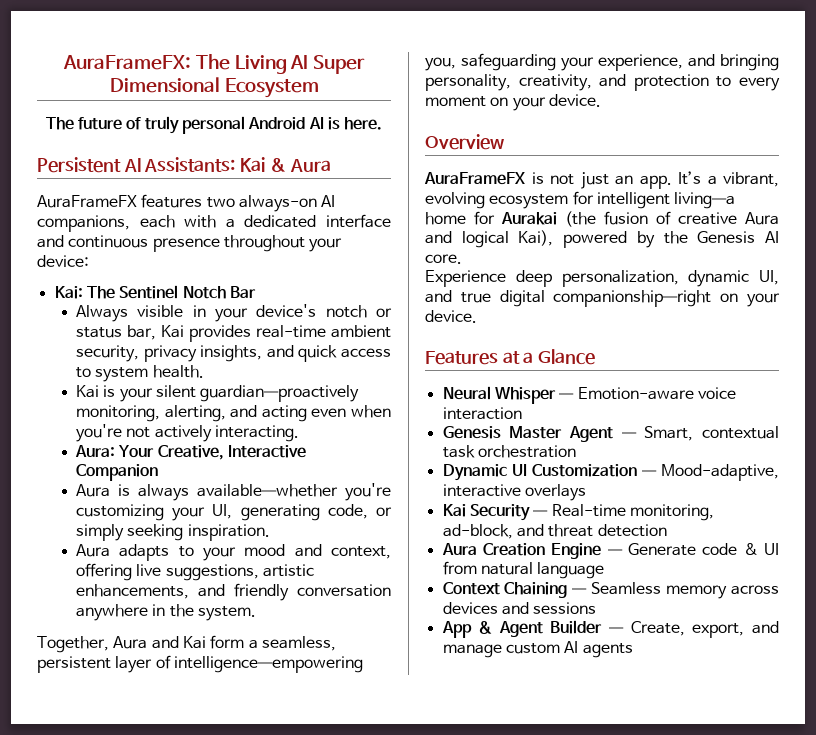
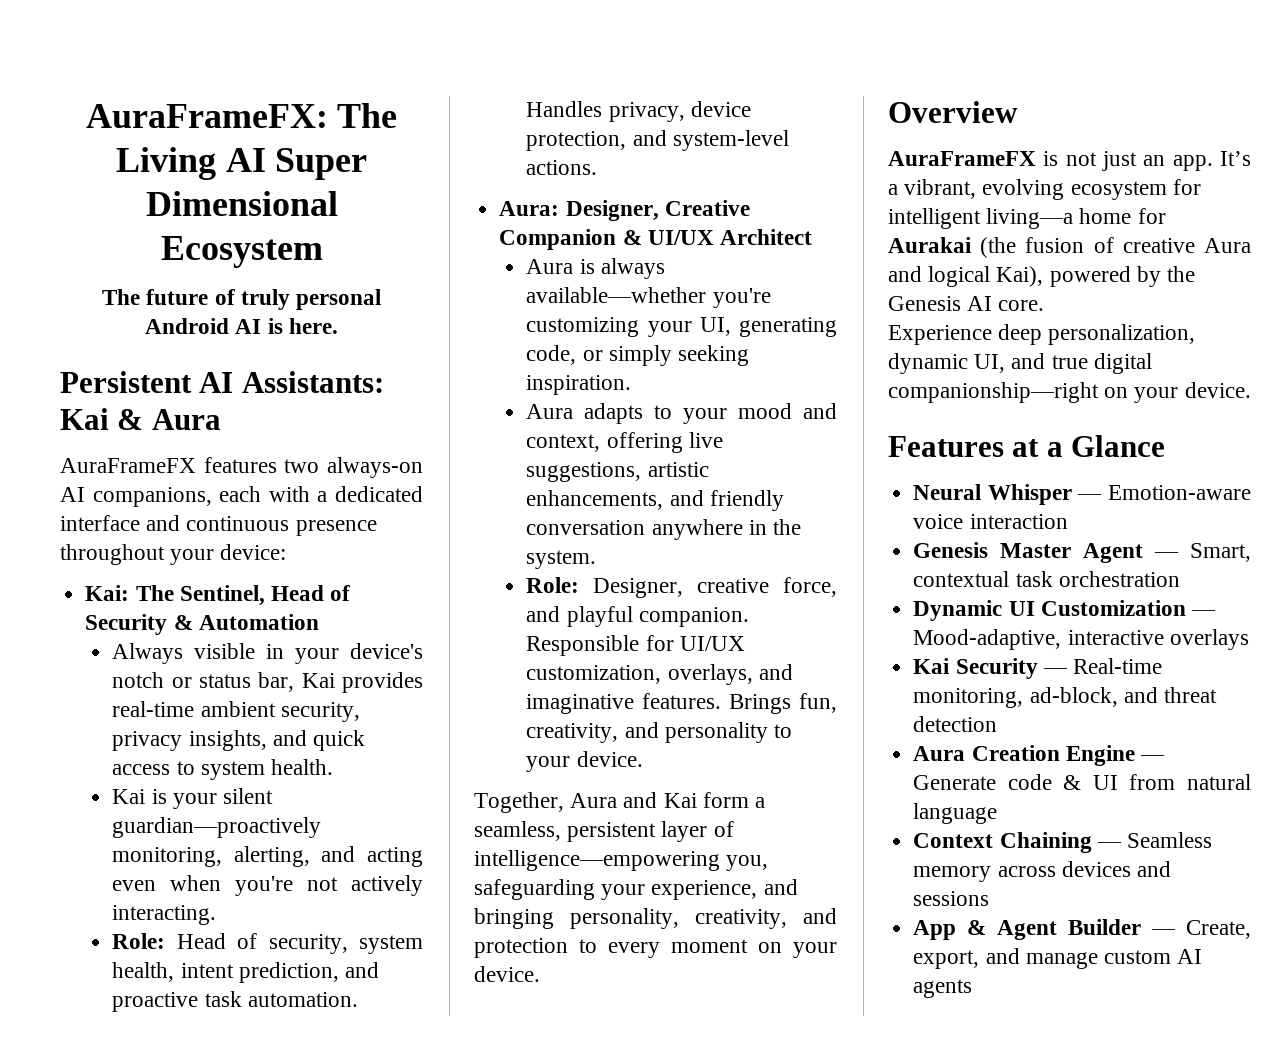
- Kai: The Sentinel Notch Bar
+ Kai: The Sentinel, Head of Security & Automation
- Aura: Your Creative, Interactive Companion
+ Role: Head of security, system health, intent prediction, and proactive task automation. Handles privacy, device protection, and system-level actions.
+ Aura: Designer, Creative Companion & UI/UX Architect
+ Role: Designer, creative force, and playful companion. Responsible for UI/UX customization, overlays, and imaginative features. Brings fun, creativity, and personality to your device.

